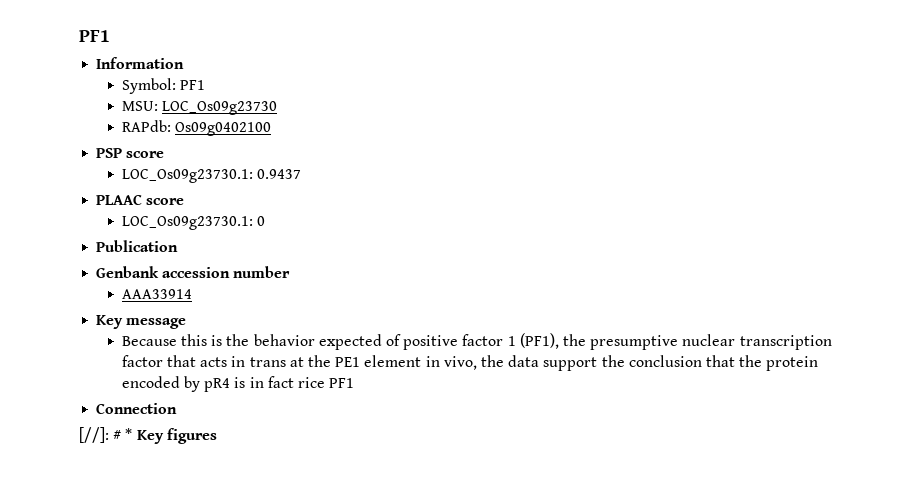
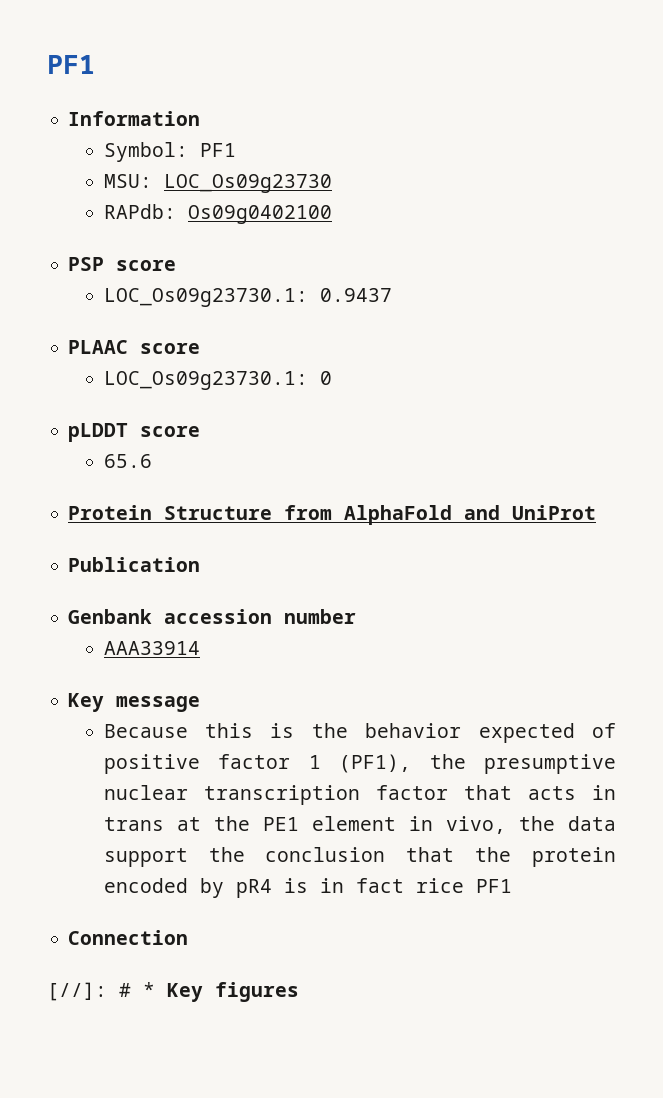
+ pLDDT score
+ 65.6
+ Protein Structure from AlphaFold and UniProt

